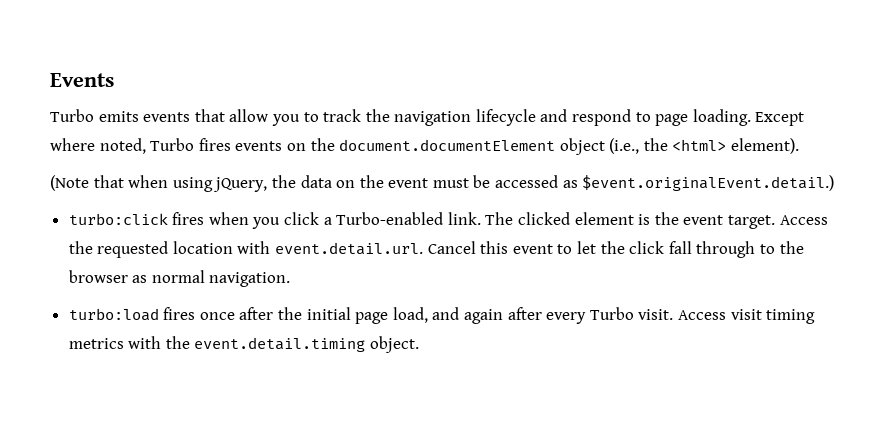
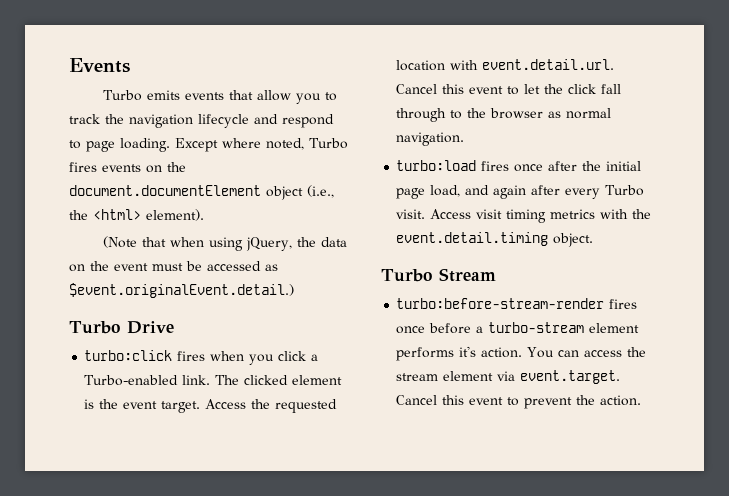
+ Turbo Drive
+ Turbo Stream
+ turbo:before-stream-render fires once before a turbo-stream element performs it's action. You can access the stream element via event.target. Cancel this event to prevent the action.

